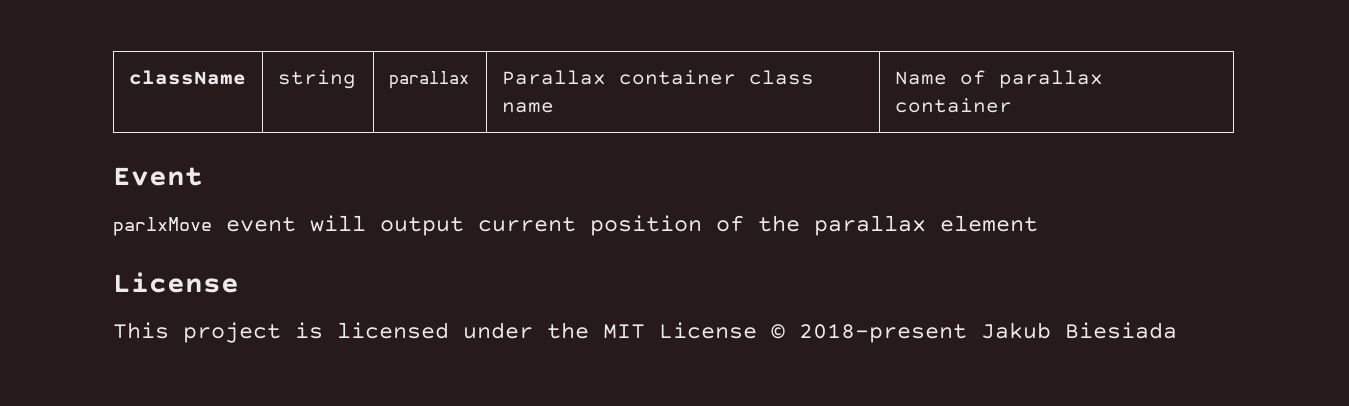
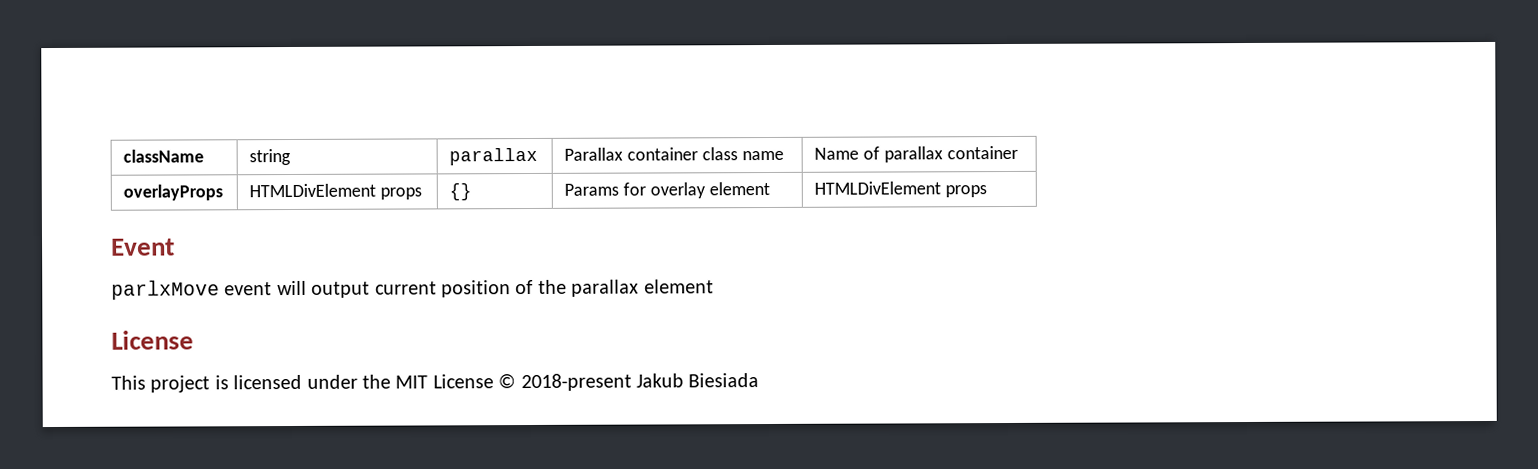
+ overlayProps | HTMLDivElement props | {} | Params for overlay element | HTMLDivElement props

